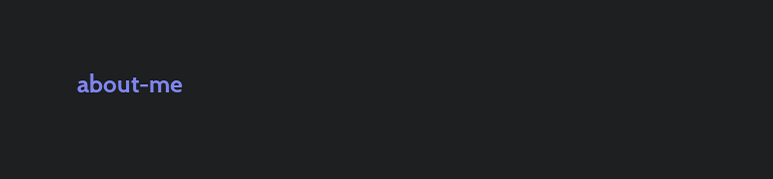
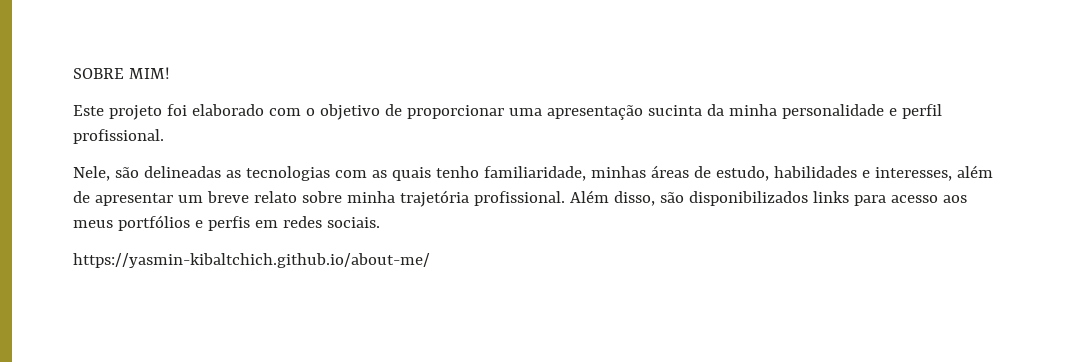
- about-me
+ SOBRE MIM!
+ Este projeto foi elaborado com o objetivo de proporcionar uma apresentação sucinta da minha personalidade e perfil profissional.
+ Nele, são delineadas as tecnologias com as quais tenho familiaridade, minhas áreas de estudo, habilidades e interesses, além de apresentar um breve relato sobre minha trajetória profissional. Além disso, são disponibilizados links para acesso aos meus portfólios e perfis em redes sociais.
+ https://yasmin-kibaltchich.github.io/about-me/

